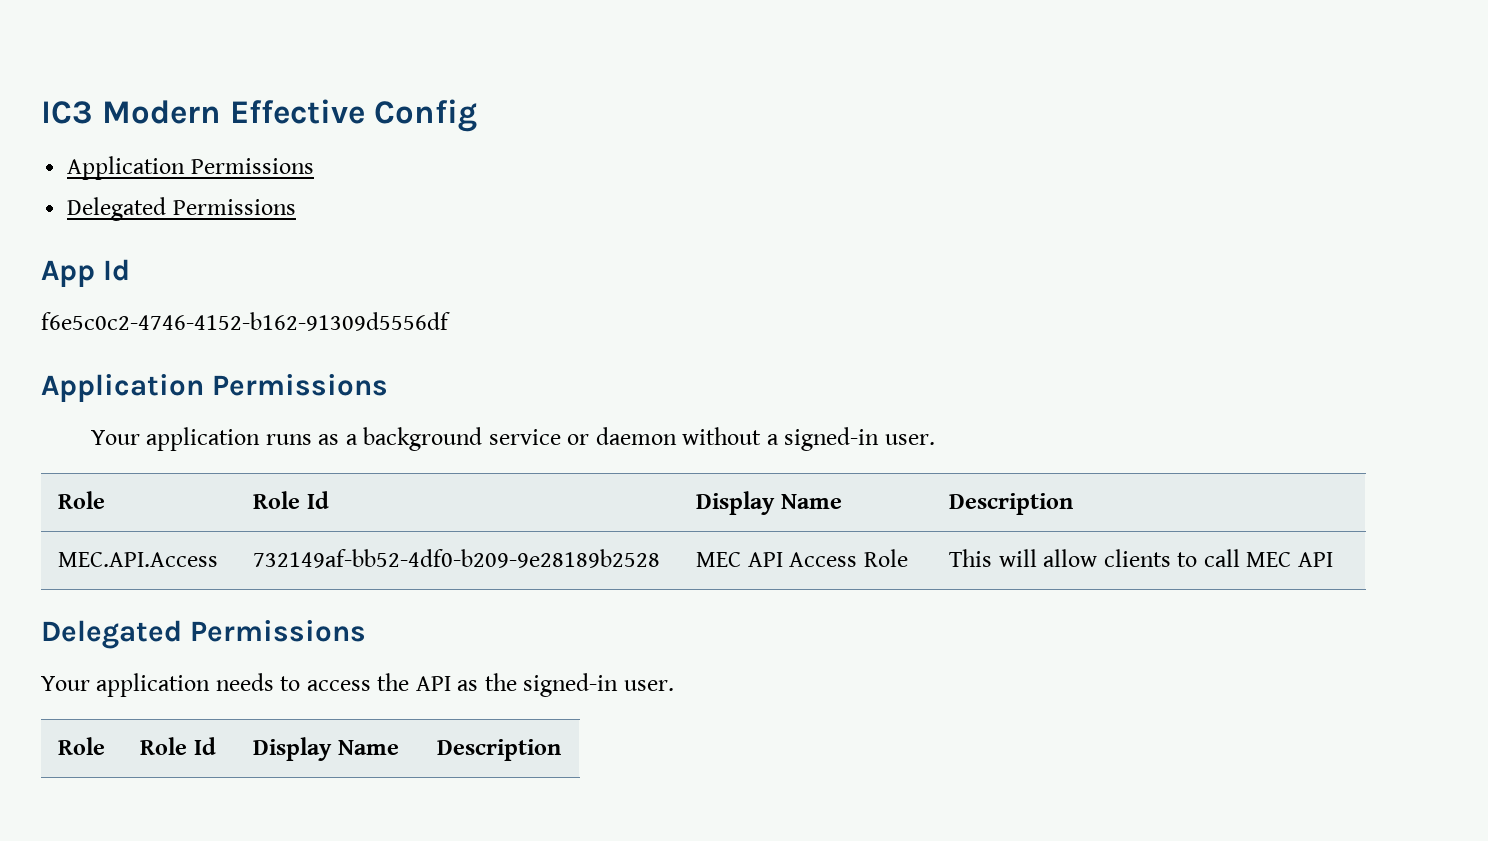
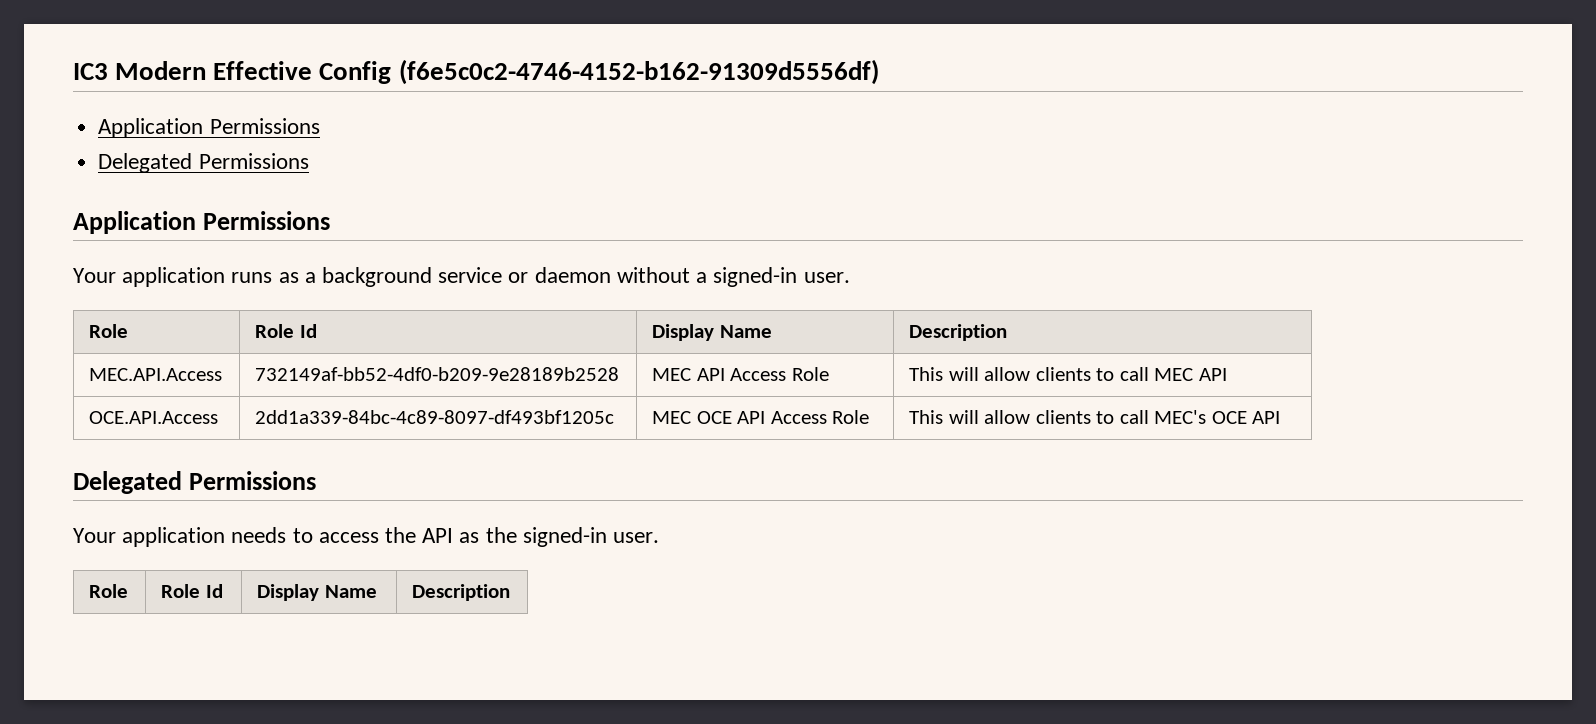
- IC3 Modern Effective Config
+ IC3 Modern Effective Config (f6e5c0c2-4746-4152-b162-91309d5556df)
- App Id
- f6e5c0c2-4746-4152-b162-91309d5556df
+ OCE.API.Access | 2dd1a339-84bc-4c89-8097-df493bf1205c | MEC OCE API Access Role | This will allow clients to call MEC's OCE API

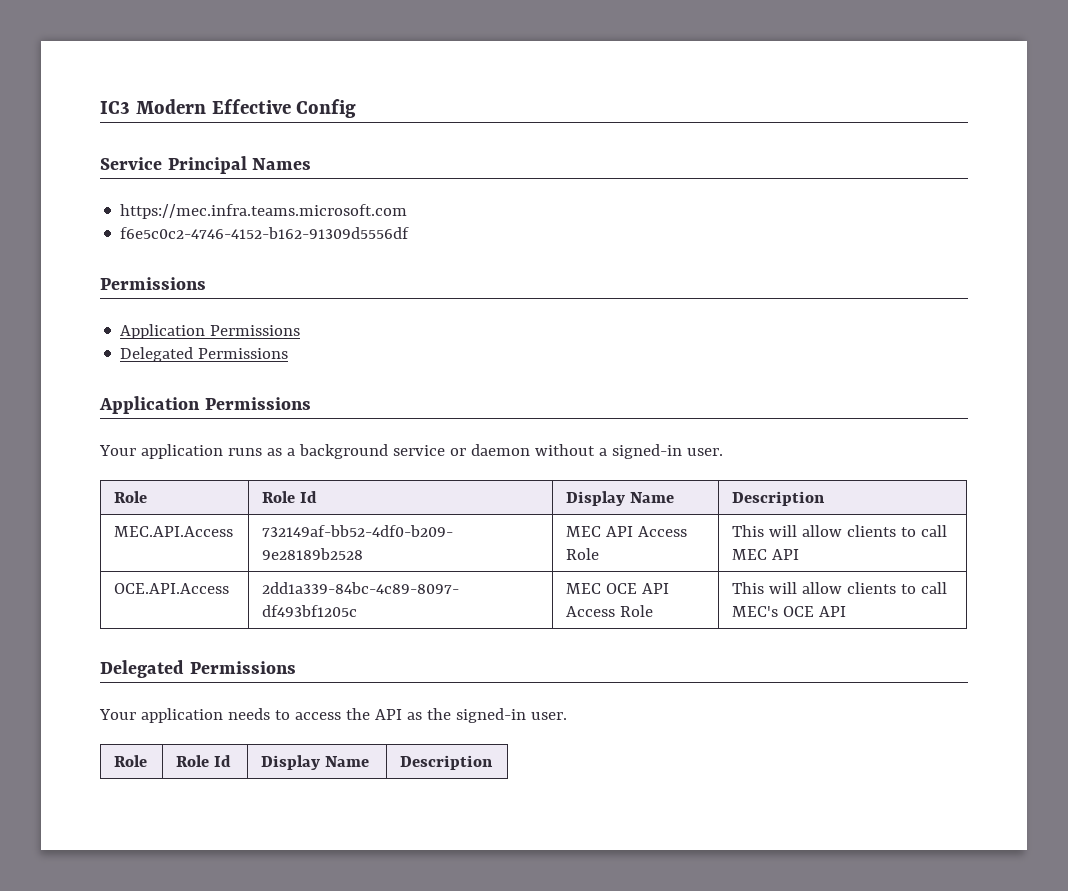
- IC3 Modern Effective Config (f6e5c0c2-4746-4152-b162-91309d5556df)
+ IC3 Modern Effective Config
+ Service Principal Names
+ https://mec.infra.teams.microsoft.com
+ f6e5c0c2-4746-4152-b162-91309d5556df
+ Permissions

